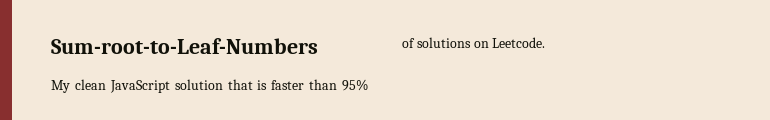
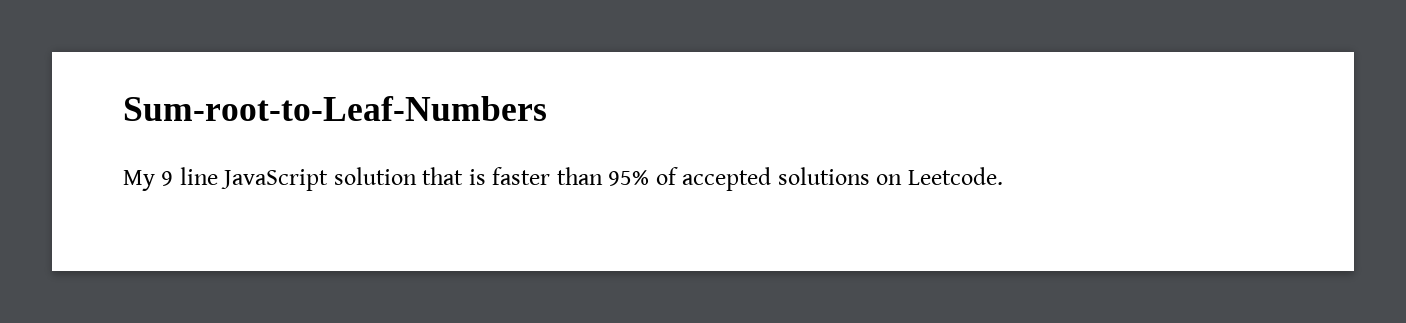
- My clean JavaScript solution that is faster than 95% of solutions on Leetcode.
+ My 9 line JavaScript solution that is faster than 95% of accepted solutions on Leetcode.

